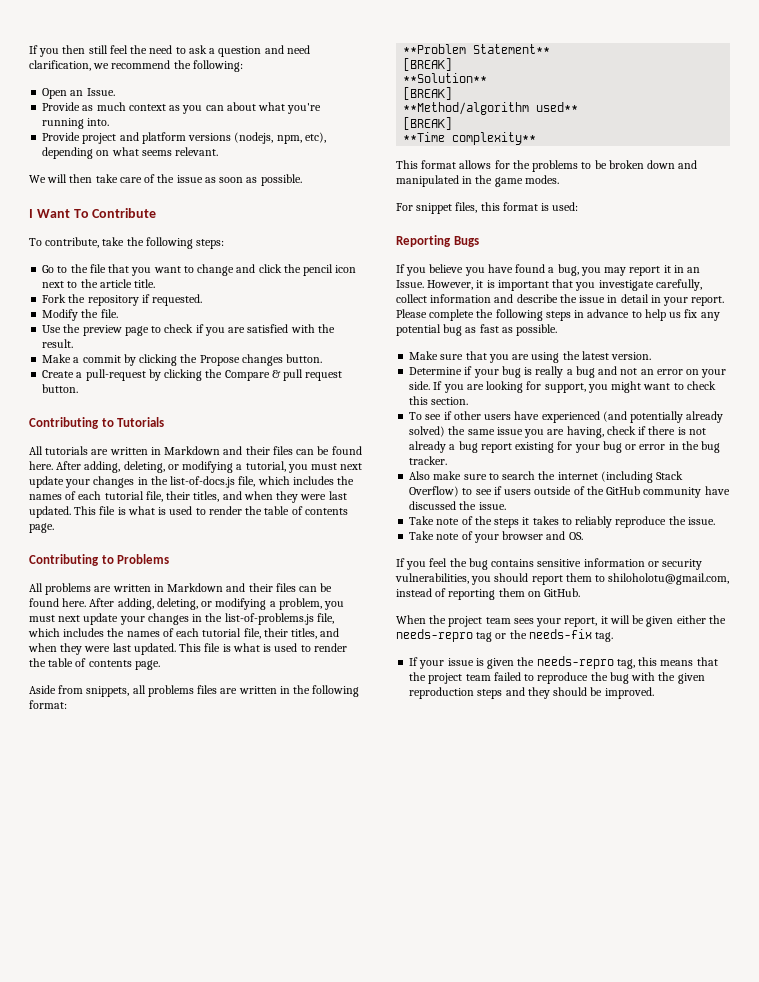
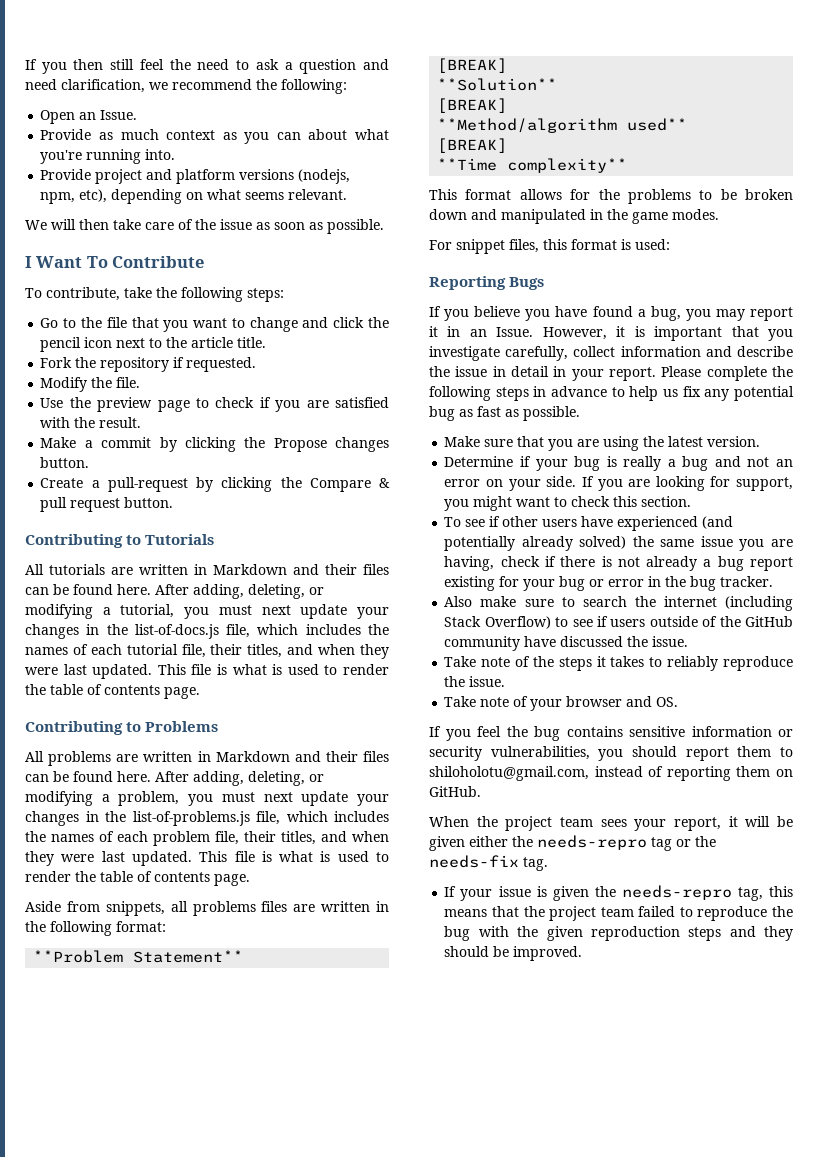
- After adding, deleting, or modifying a problem, you must next update your changes in the list-of-problems.js file, which includes the names of each tutorial file, their titles, and when they were last updated.
+ After adding, deleting, or modifying a problem, you must next update your changes in the list-of-problems.js file, which includes the names of each problem file, their titles, and when they were last updated.

